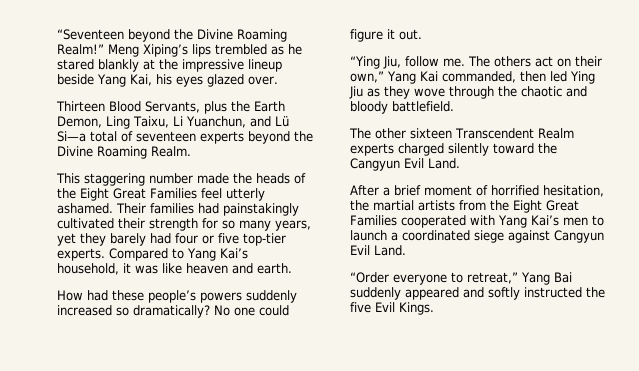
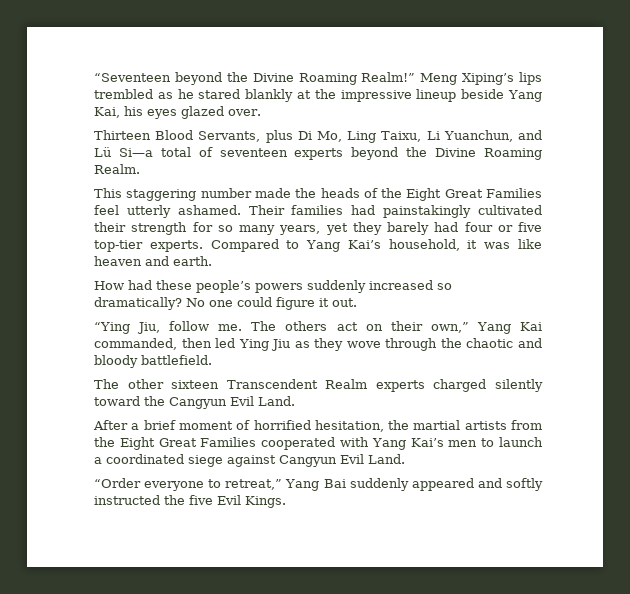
- Thirteen Blood Servants, plus the Earth Demon, Ling Taixu, Li Yuanchun, and Lü Si—a total of seventeen experts beyond the Divine Roaming Realm.
+ Thirteen Blood Servants, plus Di Mo, Ling Taixu, Li Yuanchun, and Lü Si—a total of seventeen experts beyond the Divine Roaming Realm.

